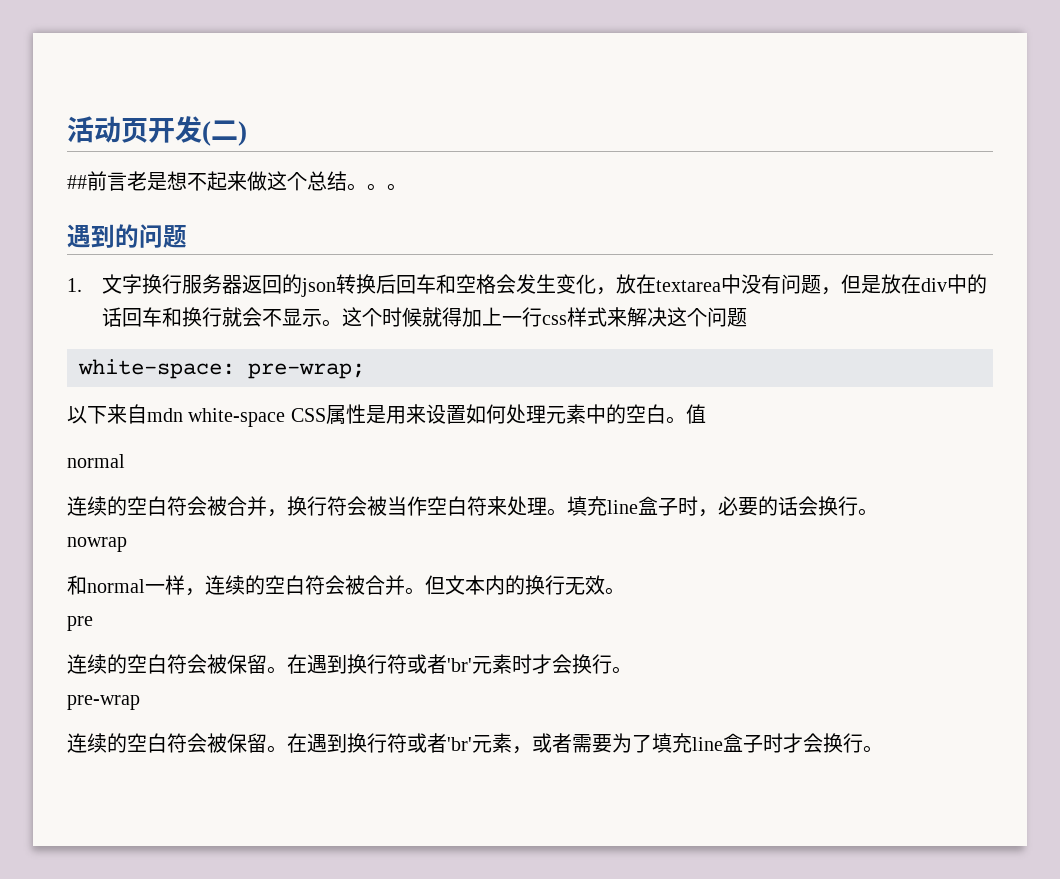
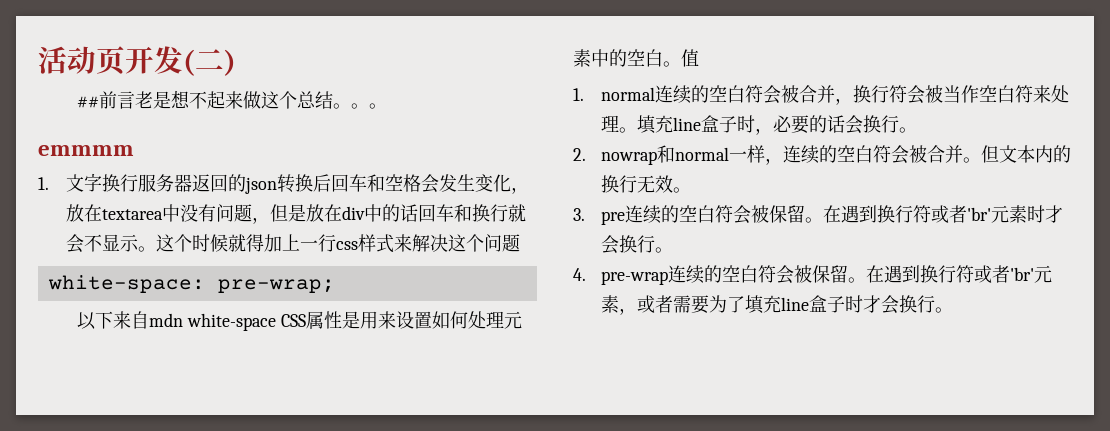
- 遇到的问题
+ emmmm
  值
- normal
- 连续的空白符会被合并，换行符会被当作空白符来处理。
+ 1. normal连续的空白符会被合并，换行符会被当作空白符来处理。
- nowrap
- 和normal一样，连续的空白符会被合并。
+ 2. nowrap和normal一样，连续的空白符会被合并。
- pre
- 连续的空白符会被保留。
+ 3. pre连续的空白符会被保留。
- pre-wrap
- 连续的空白符会被保留。
+ 4. pre-wrap连续的空白符会被保留。

